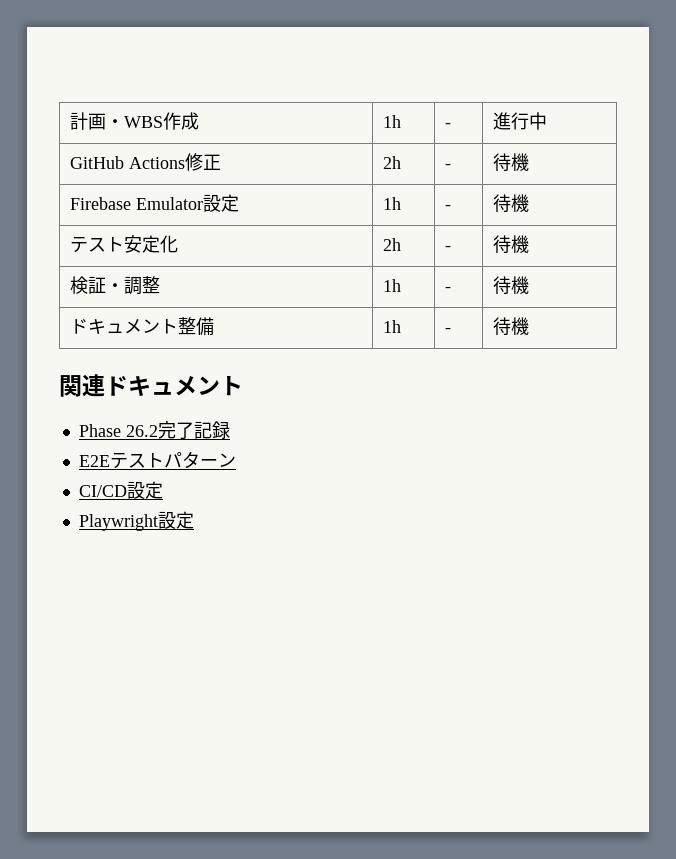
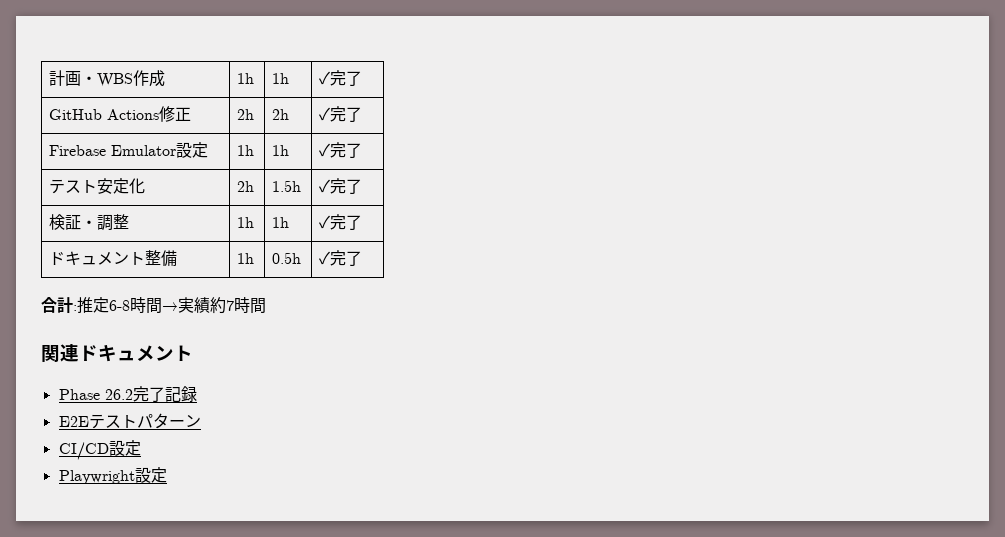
- 計画・WBS作成 | 1h | - | 進行中
+ 計画・WBS作成 | 1h | 1h | ✓完了
- GitHub Actions修正 | 2h | - | 待機
+ GitHub Actions修正 | 2h | 2h | ✓完了
- Firebase Emulator設定 | 1h | - | 待機
+ Firebase Emulator設定 | 1h | 1h | ✓完了
- テスト安定化 | 2h | - | 待機
+ テスト安定化 | 2h | 1.5h | ✓完了
- 検証・調整 | 1h | - | 待機
+ 検証・調整 | 1h | 1h | ✓完了
- ドキュメント整備 | 1h | - | 待機
+ ドキュメント整備 | 1h | 0.5h | ✓完了
+ 合計:推定6-8時間→実績約7時間

